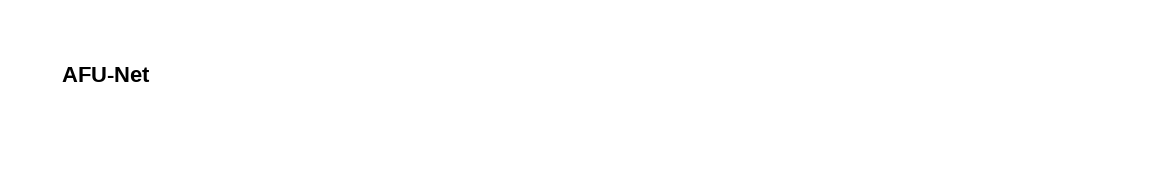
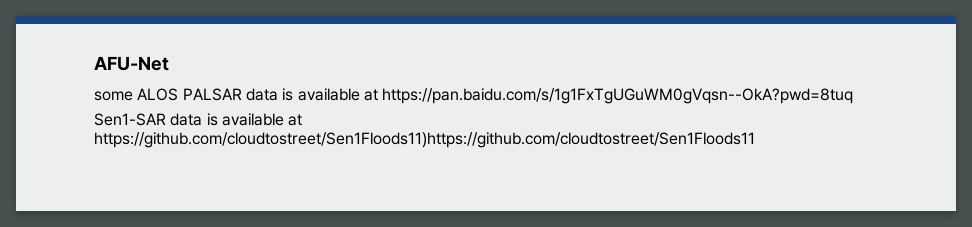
+ some ALOS PALSAR data is available at https://pan.baidu.com/s/1g1FxTgUGuWM0gVqsn--OkA?pwd=8tuq
+ Sen1-SAR data is available at https://github.com/cloudtostreet/Sen1Floods11)https://github.com/cloudtostreet/Sen1Floods11

